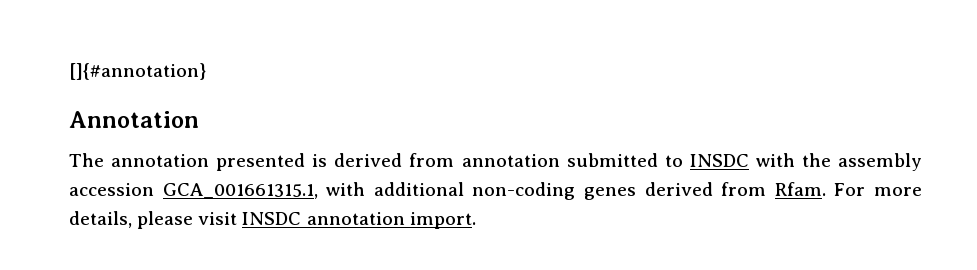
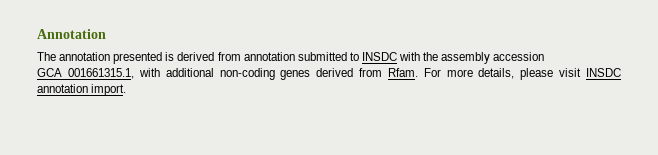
- []{#annotation}

